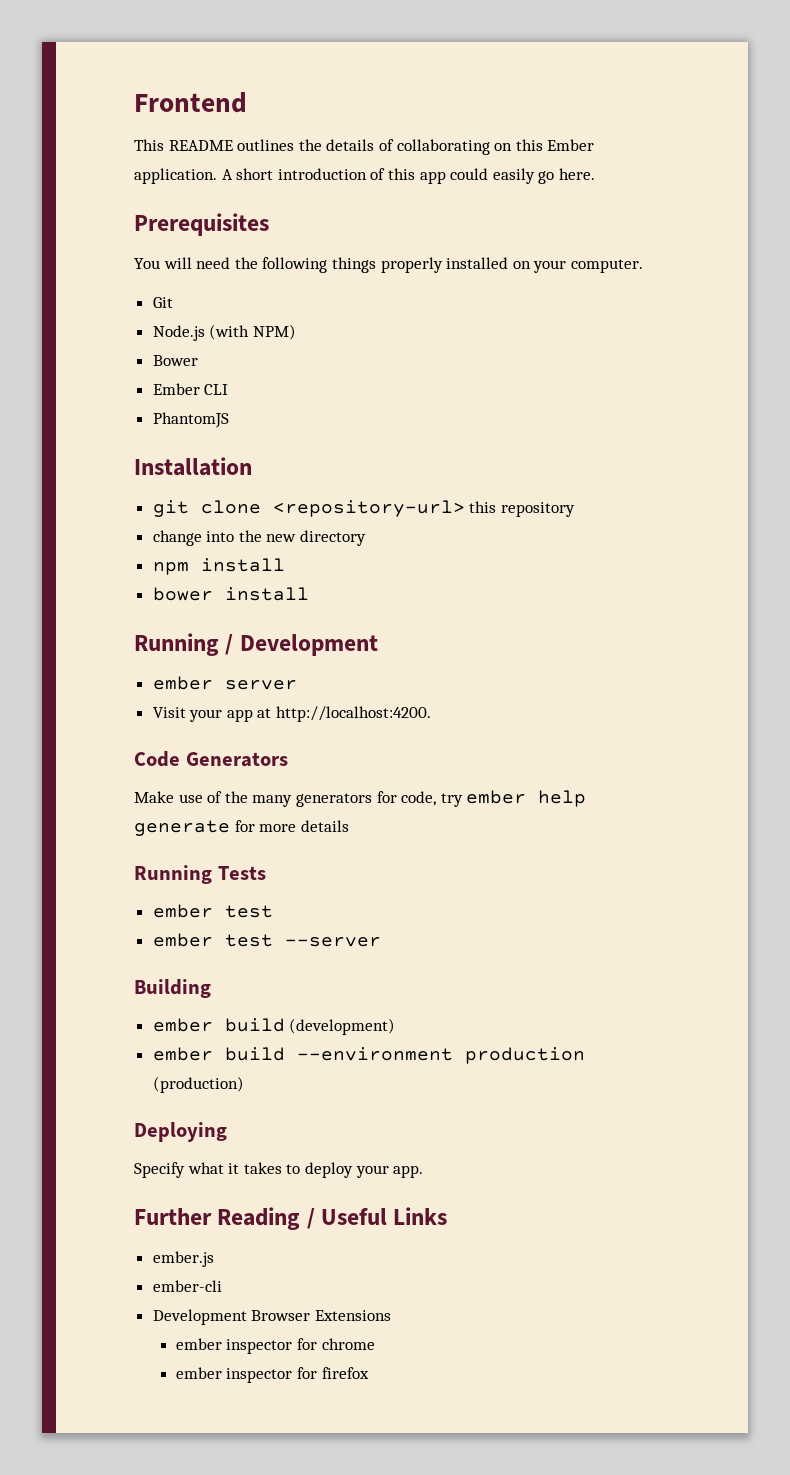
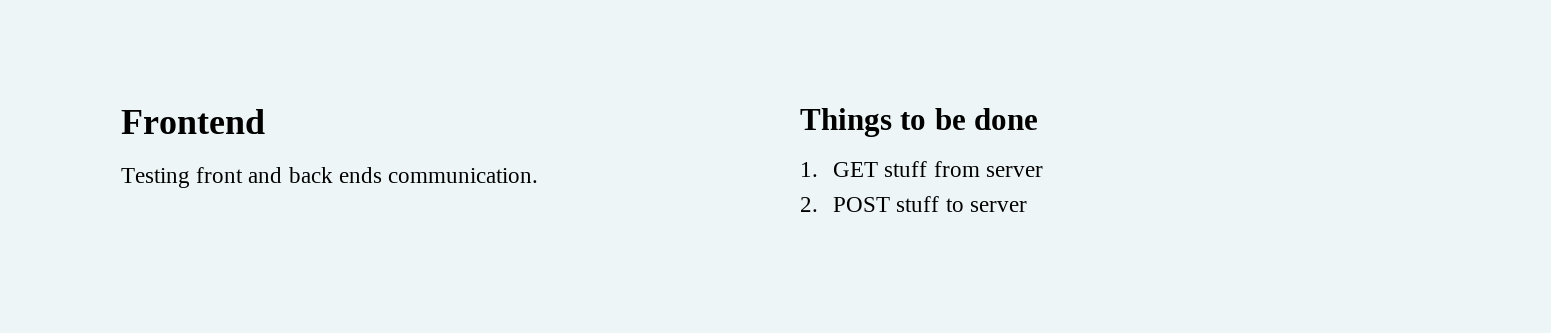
- This README outlines the details of collaborating on this Ember application. A short introduction of this app could easily go here.
- Prerequisites
- You will need the following things properly installed on your computer.
- Git
- Node.js (with NPM)
- Bower
- Ember CLI
- PhantomJS
- Installation
- git clone <repository-url> this repository
- change into the new directory
- npm install
- bower install
- Running / Development
- ember server
- Visit your app at http://localhost:4200.
- Code Generators
- Make use of the many generators for code, try ember help generate for more details
- Running Tests
- ember test
- ember test --server
- Building
- ember build (development)
- ember build --environment production (production)
- Deploying
- Specify what it takes to deploy your app.
- Further Reading / Useful Links
- ember.js
- ember-cli
- Development Browser Extensions
- ember inspector for chrome
- ember inspector for firefox
+ Testing front and back ends communication.
+ Things to be done
+ 1. GET stuff from server
+ 2. POST stuff to server

